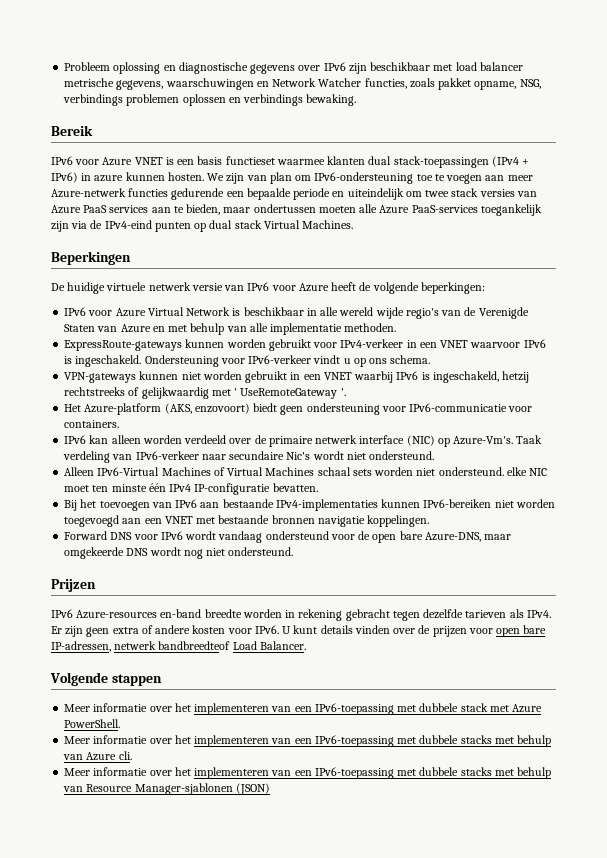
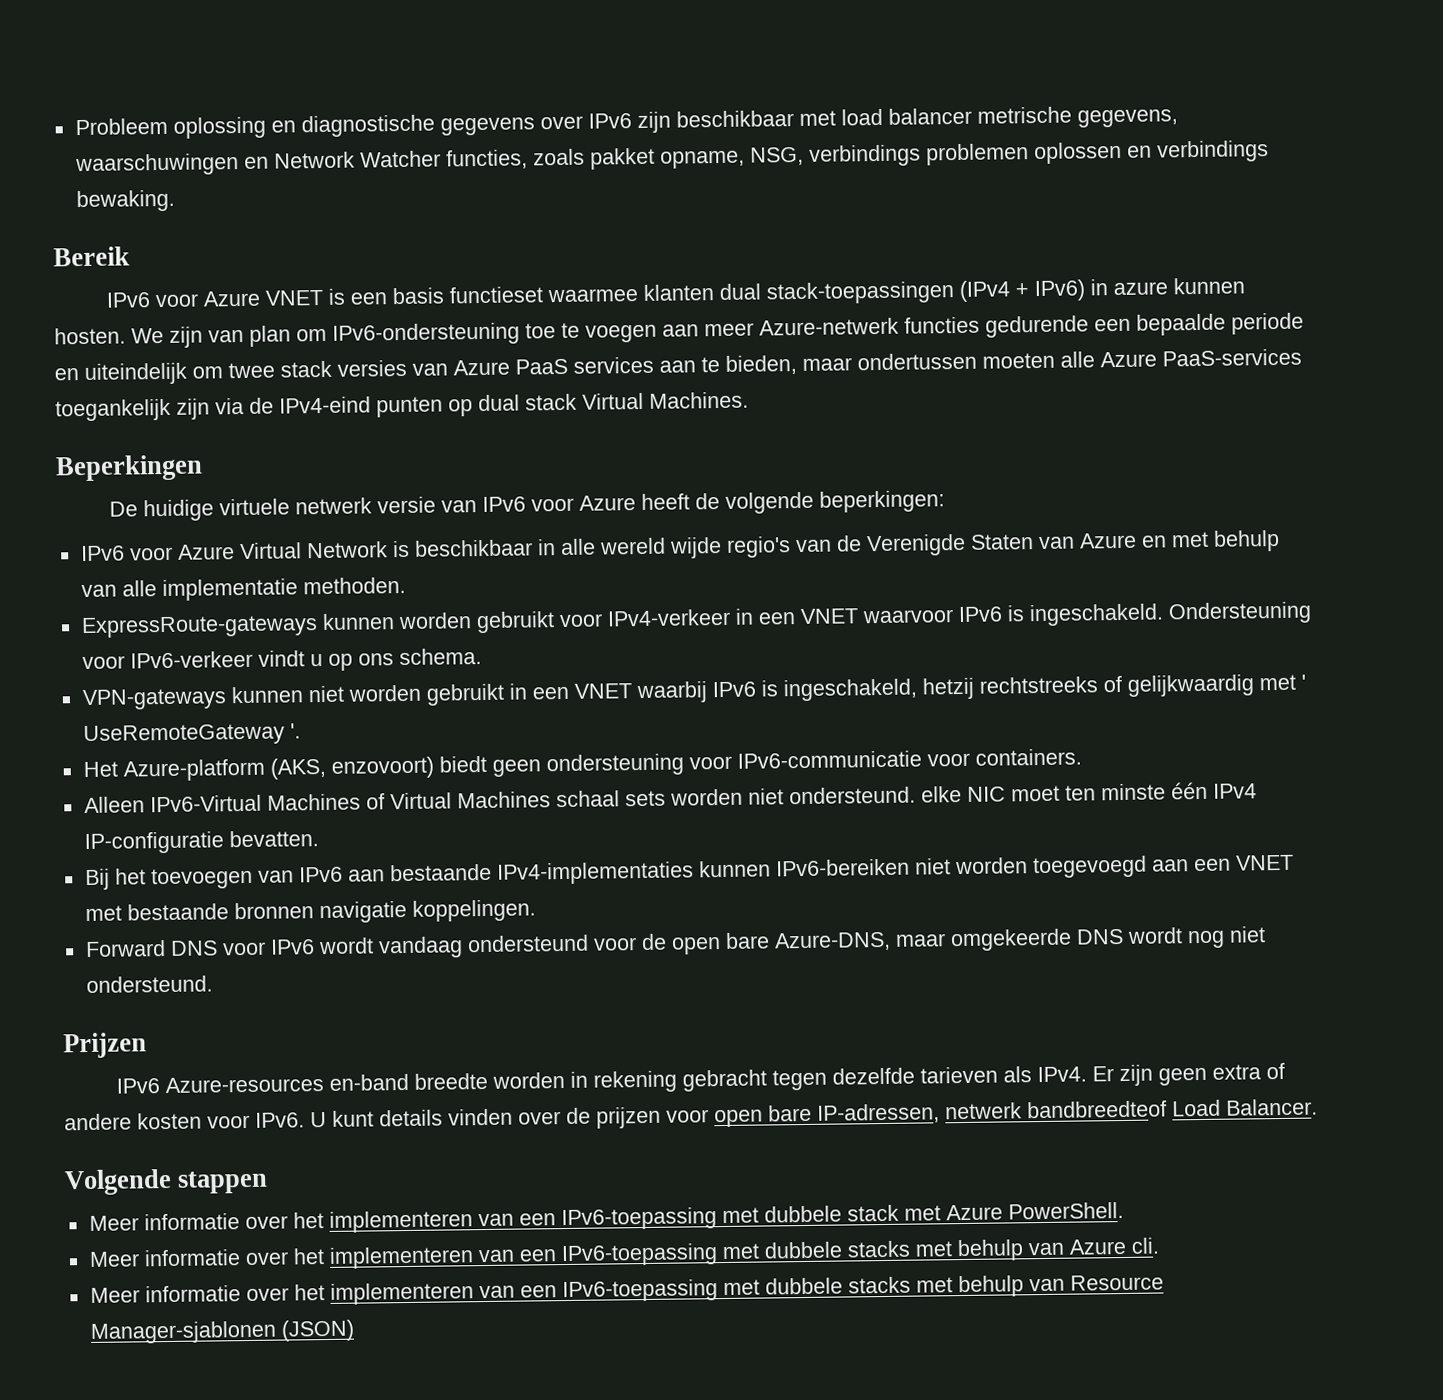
- IPv6 kan alleen worden verdeeld over de primaire netwerk interface (NIC) op Azure-Vm's. Taak verdeling van IPv6-verkeer naar secundaire Nic's wordt niet ondersteund.

